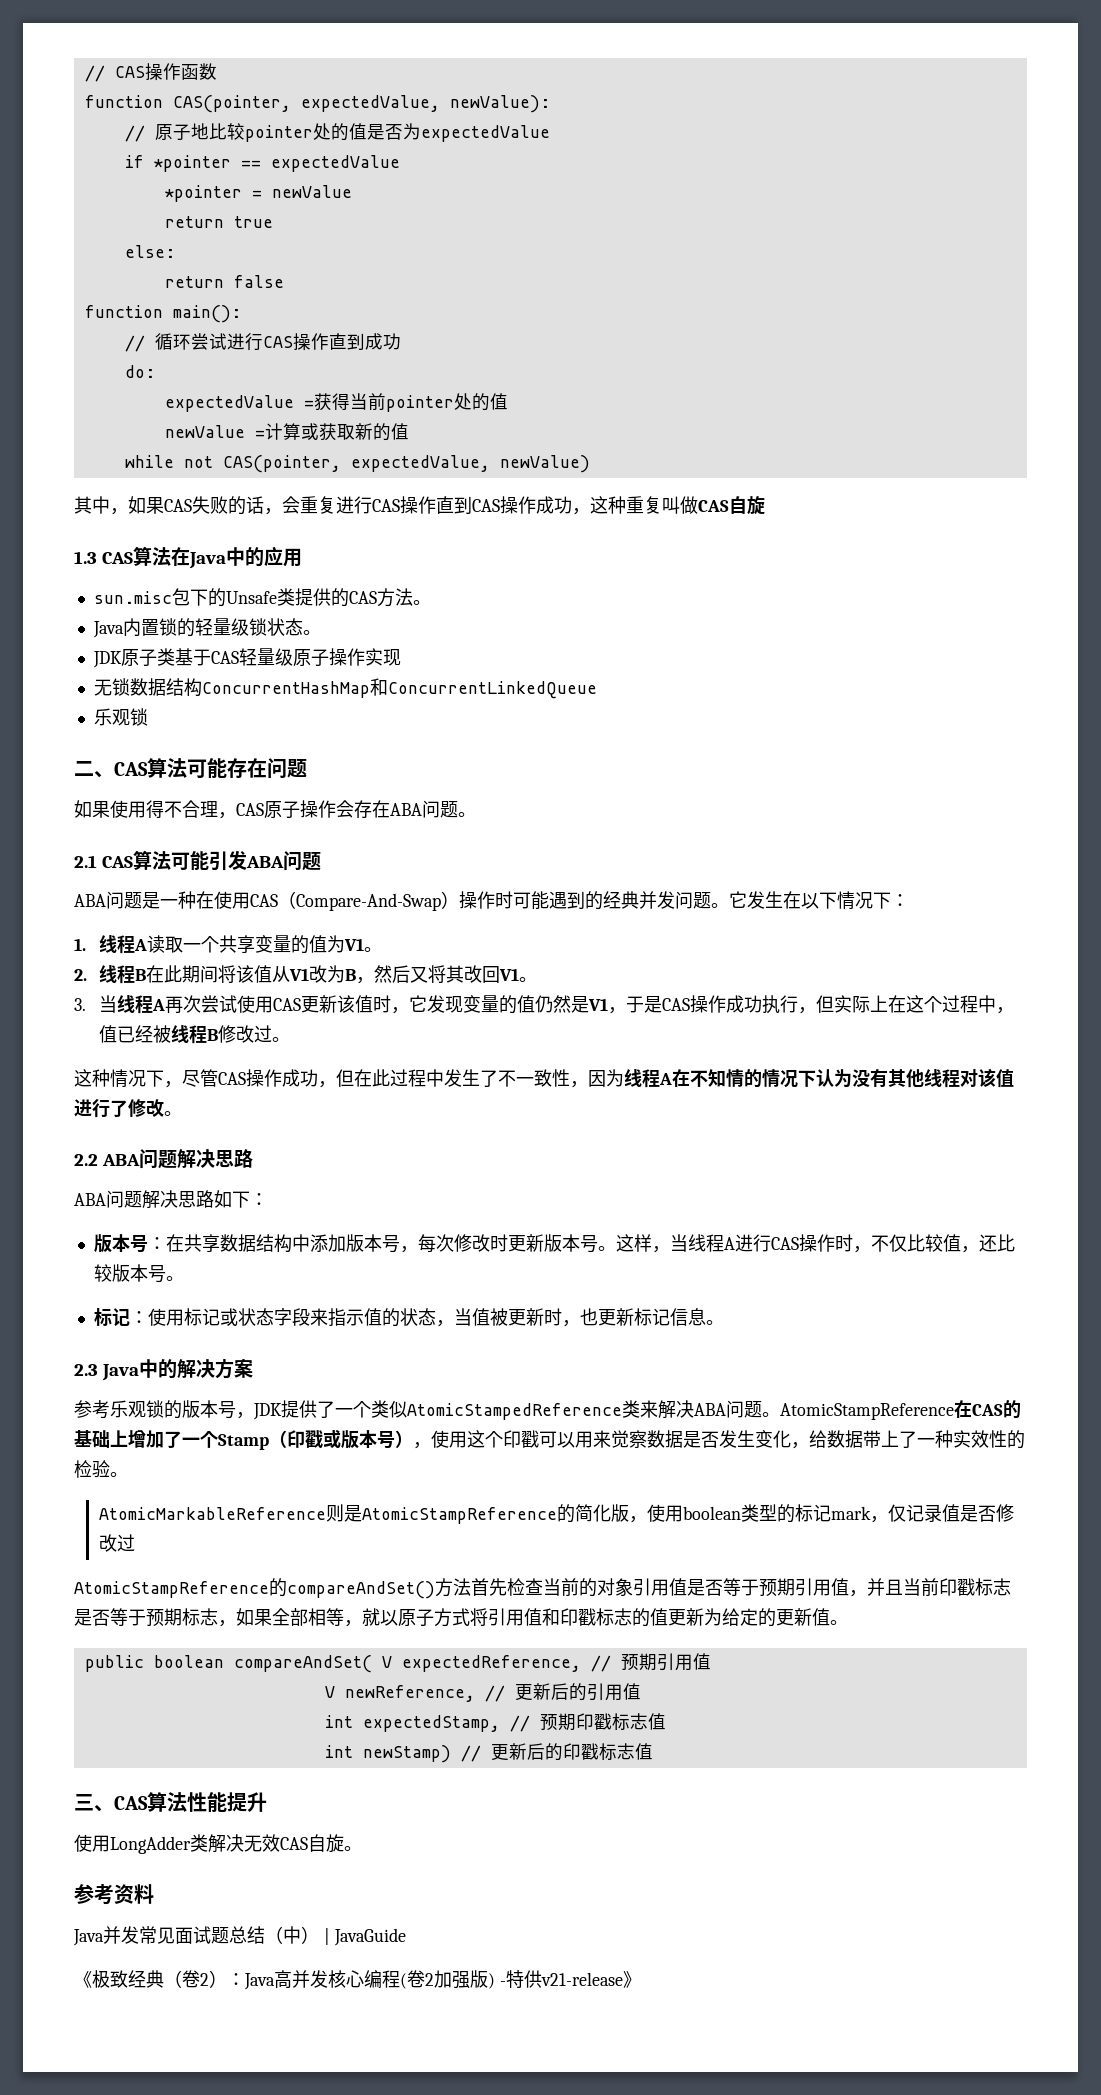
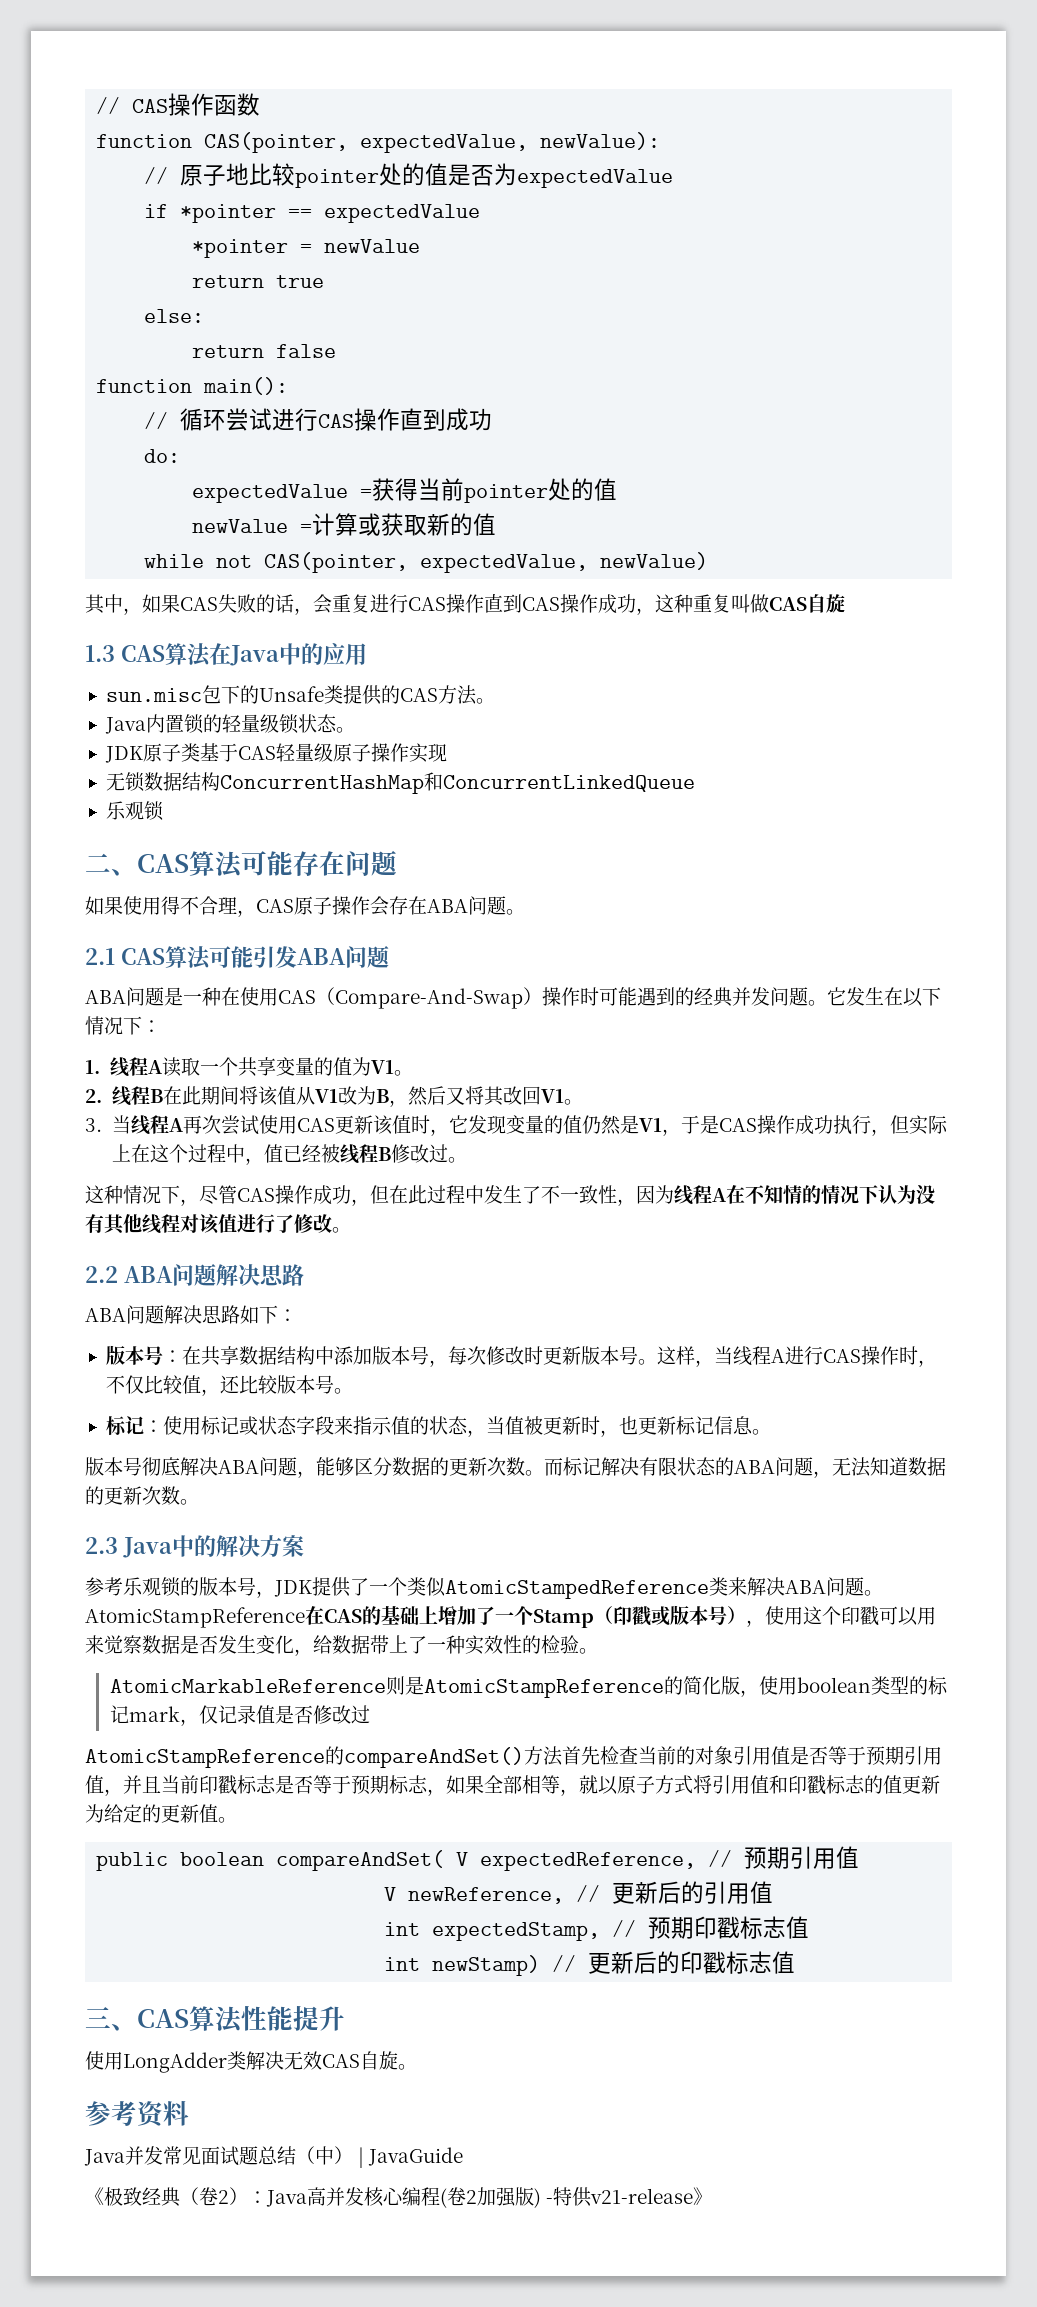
+ 版本号彻底解决ABA问题，能够区分数据的更新次数。而标记解决有限状态的ABA问题，无法知道数据的更新次数。

